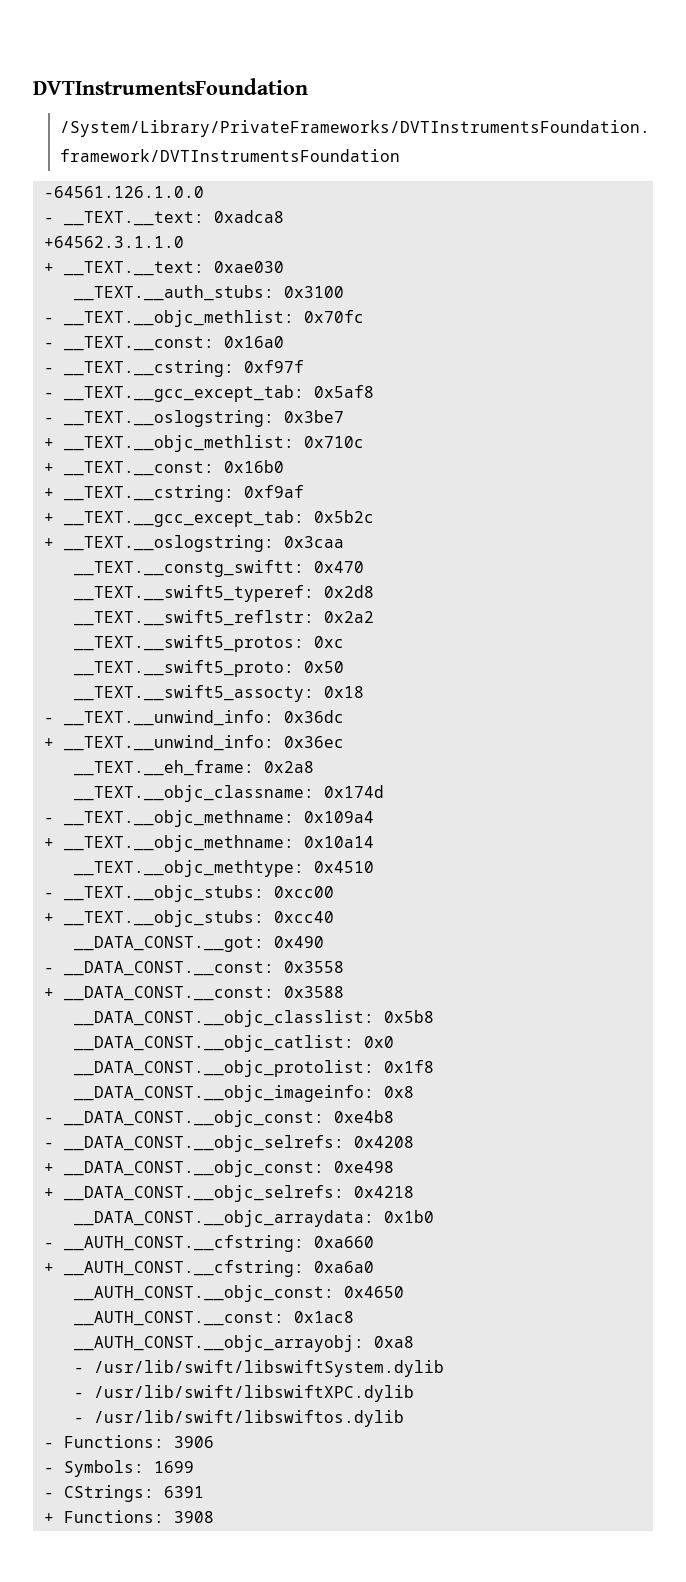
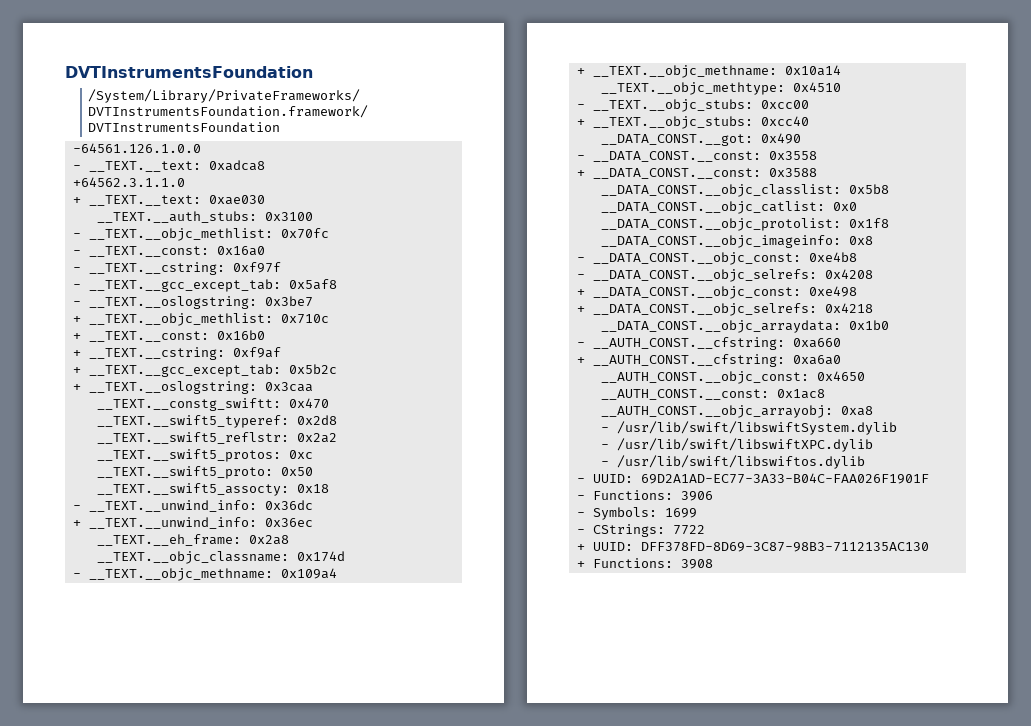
+ - UUID: 69D2A1AD-EC77-3A33-B04C-FAA026F1901F
- - CStrings: 6391
+ - CStrings: 7722
+ + UUID: DFF378FD-8D69-3C87-98B3-7112135AC130

